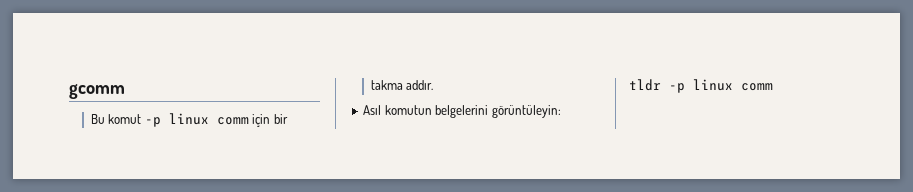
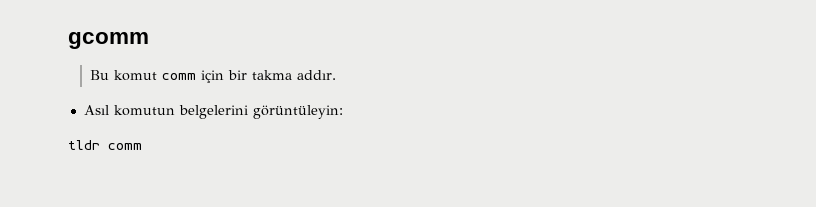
- Bu komut -p linux comm için bir takma addır.
+ Bu komut comm için bir takma addır.
- tldr -p linux comm
+ tldr comm

